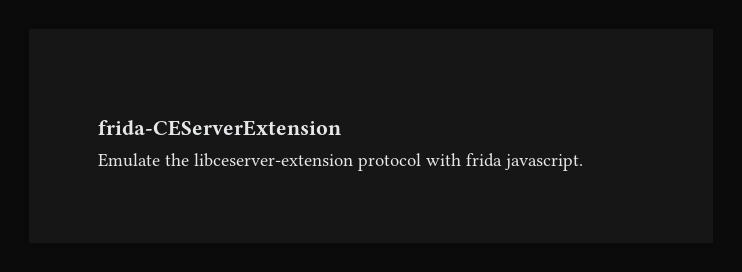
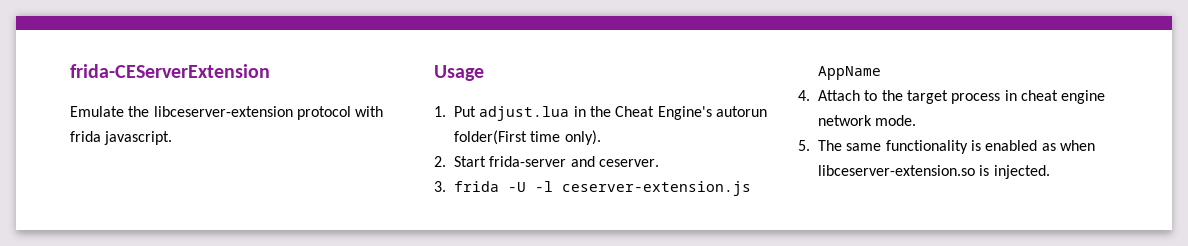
+ Usage
+ 1. Put adjust.lua in the Cheat Engine's autorun folder(First time only).
+ 2. Start frida-server and ceserver.
+ 3. frida -U -l ceserver-extension.js AppName
+ 4. Attach to the target process in cheat engine network mode.
+ 5. The same functionality is enabled as when libceserver-extension.so is injected.

